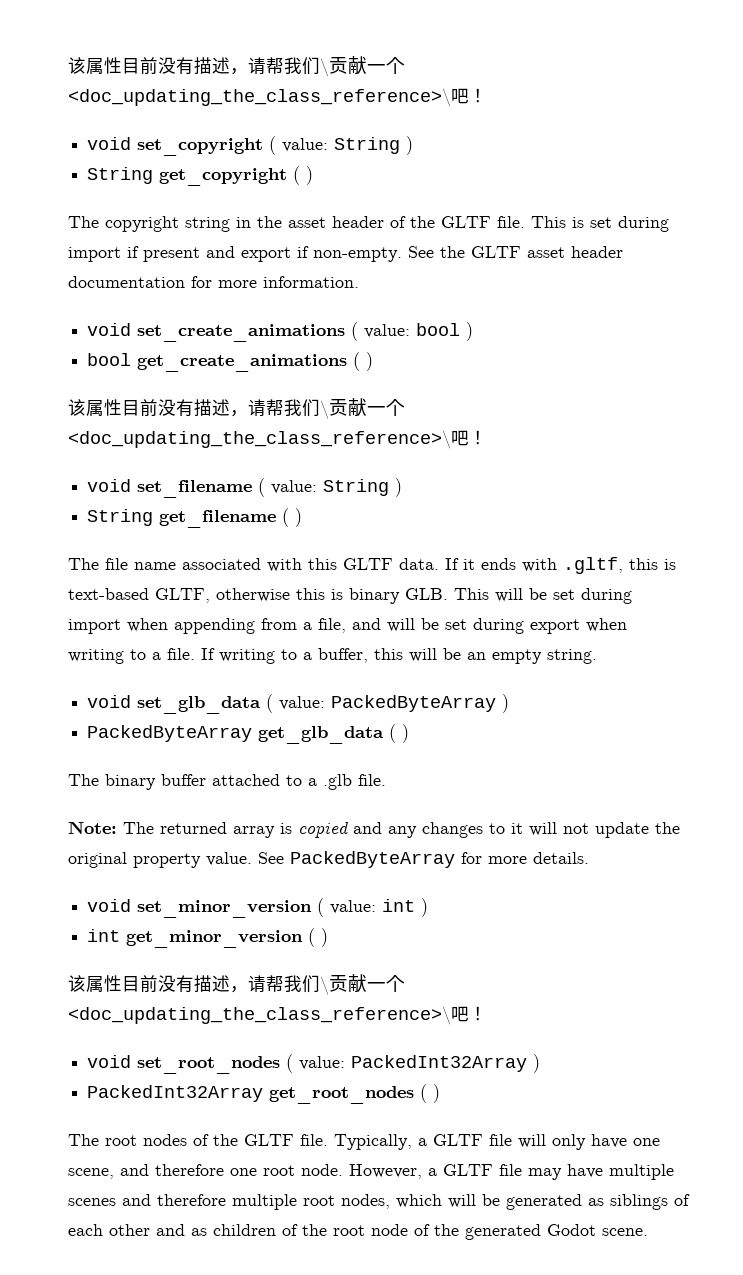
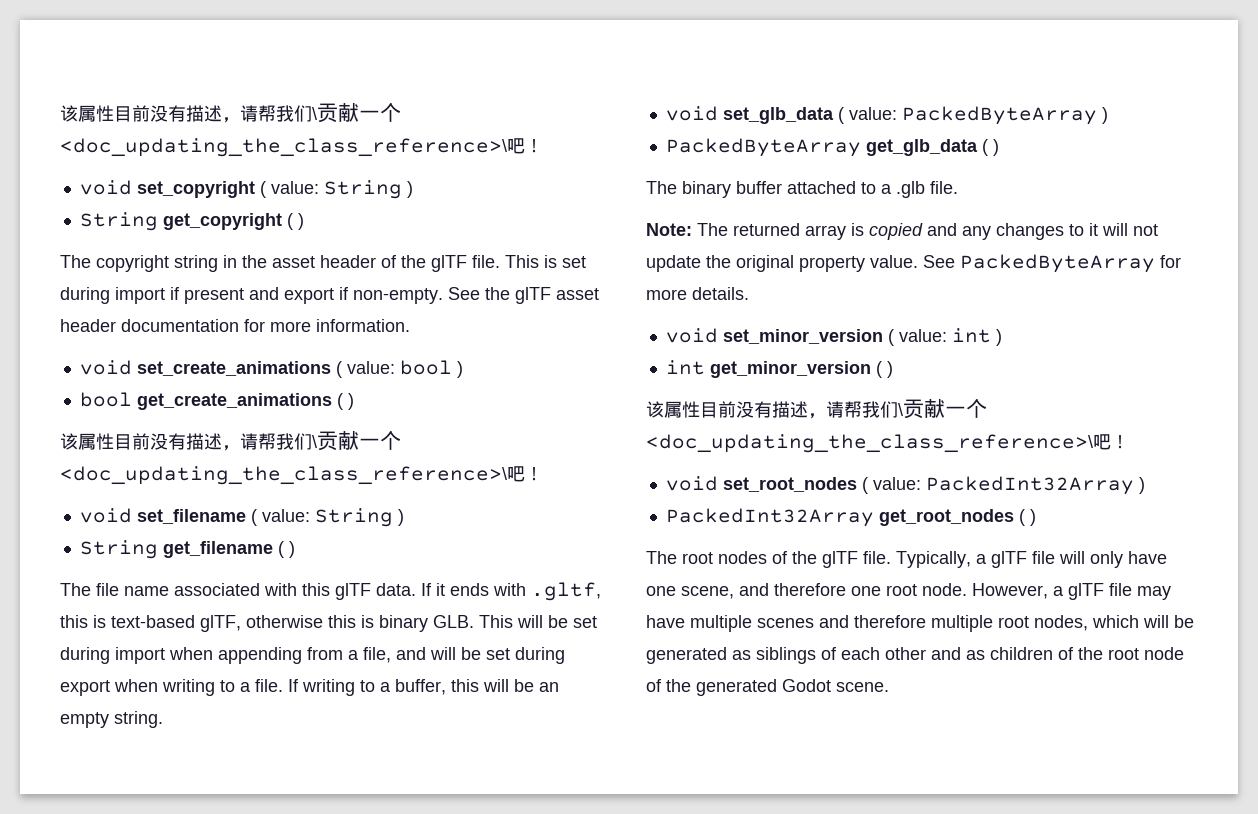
- The copyright string in the asset header of the GLTF file.
+ The copyright string in the asset header of the glTF file.
- See the GLTF asset header documentation for more information.
+ See the glTF asset header documentation for more information.
- The file name associated with this GLTF data.
+ The file name associated with this glTF data.
- If it ends with .gltf, this is text-based GLTF, otherwise this is binary GLB. This will be set during import when appending from a file, and will be set during export when writing to a file.
+ If it ends with .gltf, this is text-based glTF, otherwise this is binary GLB. This will be set during import when appending from a file, and will be set during export when writing to a file.
- The root nodes of the GLTF file.
+ The root nodes of the glTF file.
- Typically, a GLTF file will only have one scene, and therefore one root node.
+ Typically, a glTF file will only have one scene, and therefore one root node.
- However, a GLTF file may have multiple scenes and therefore multiple root nodes, which will be generated as siblings of each other and as children of the root node of the generated Godot scene.
+ However, a glTF file may have multiple scenes and therefore multiple root nodes, which will be generated as siblings of each other and as children of the root node of the generated Godot scene.

